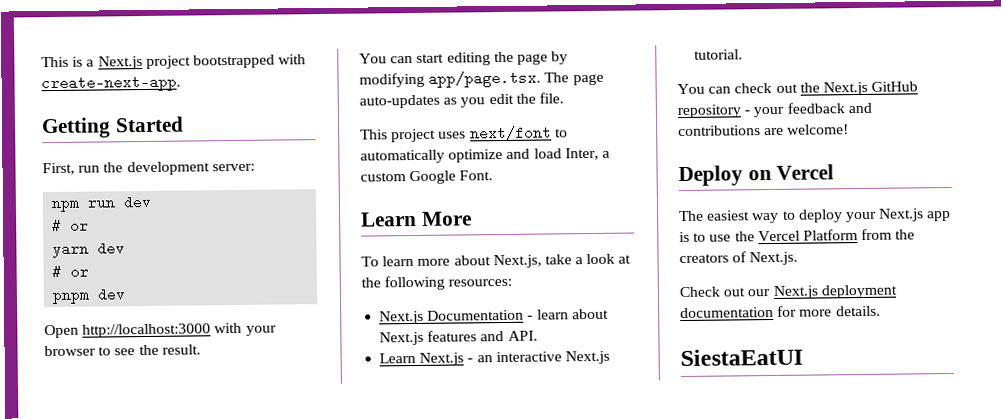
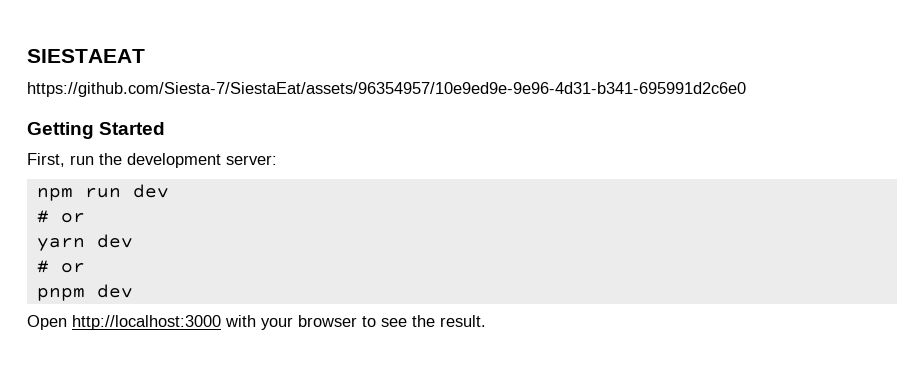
- This is a Next.js project bootstrapped with create-next-app.
+ SIESTAEAT
+ https://github.com/Siesta-7/SiestaEat/assets/96354957/10e9ed9e-9e96-4d31-b341-695991d2c6e0
- You can start editing the page by modifying app/page.tsx. The page auto-updates as you edit the file.
- This project uses next/font to automatically optimize and load Inter, a custom Google Font.
- Learn More
- To learn more about Next.js, take a look at the following resources:
- Next.js Documentation - learn about Next.js features and API.
- Learn Next.js - an interactive Next.js tutorial.
- You can check out the Next.js GitHub repository - your feedback and contributions are welcome!
- Deploy on Vercel
- The easiest way to deploy your Next.js app is to use the Vercel Platform from the creators of Next.js.
- Check out our Next.js deployment documentation for more details.
- SiestaEatUI

